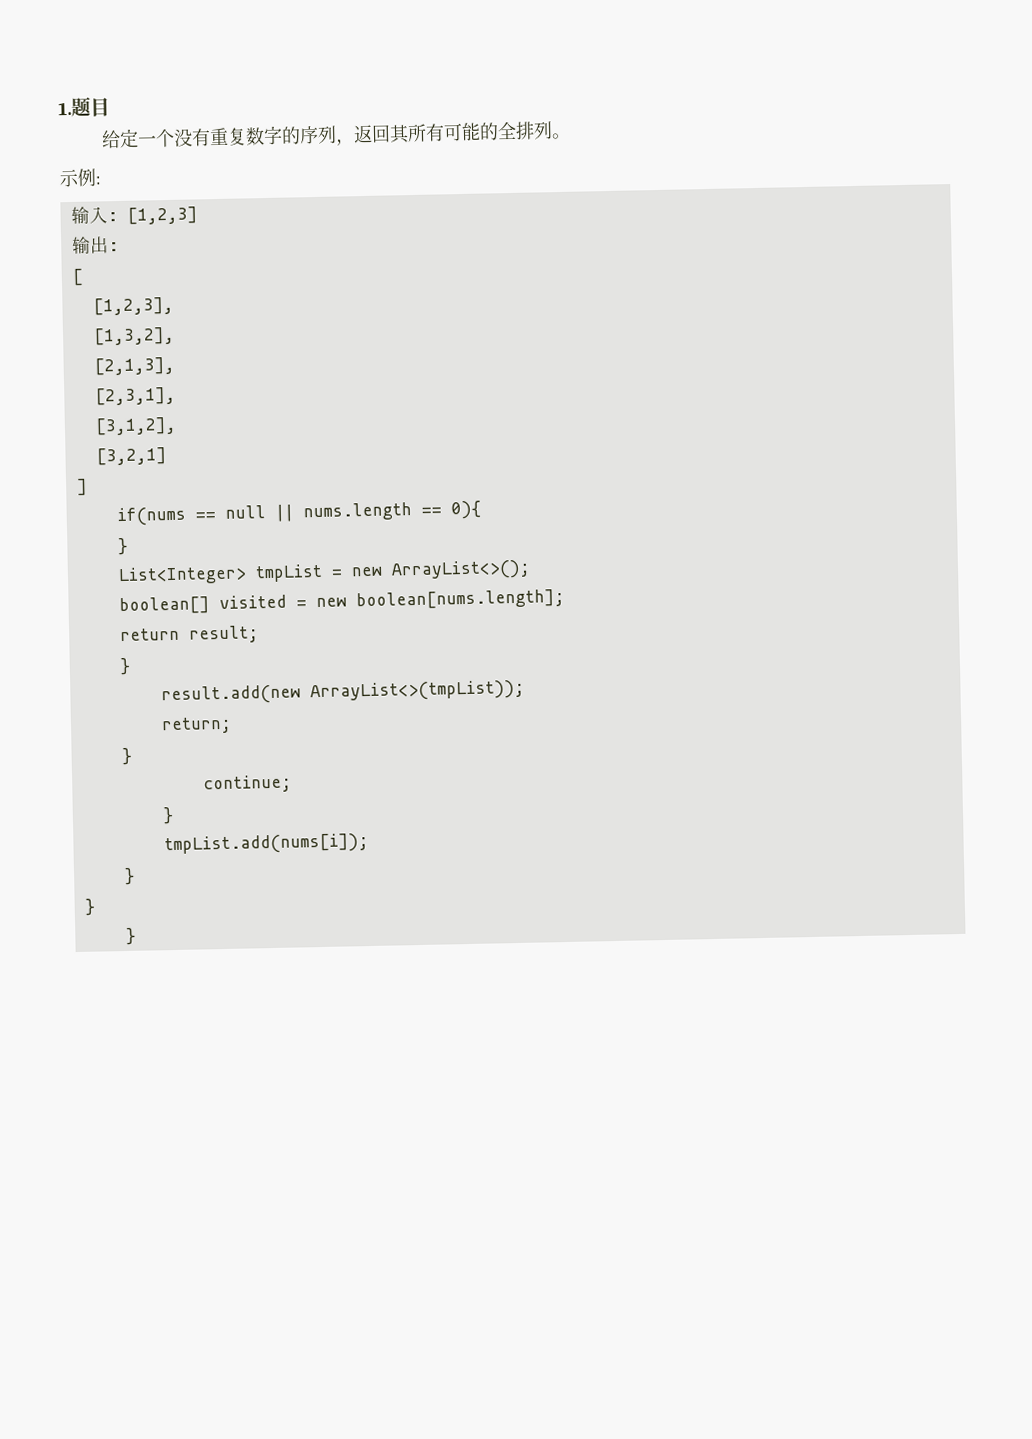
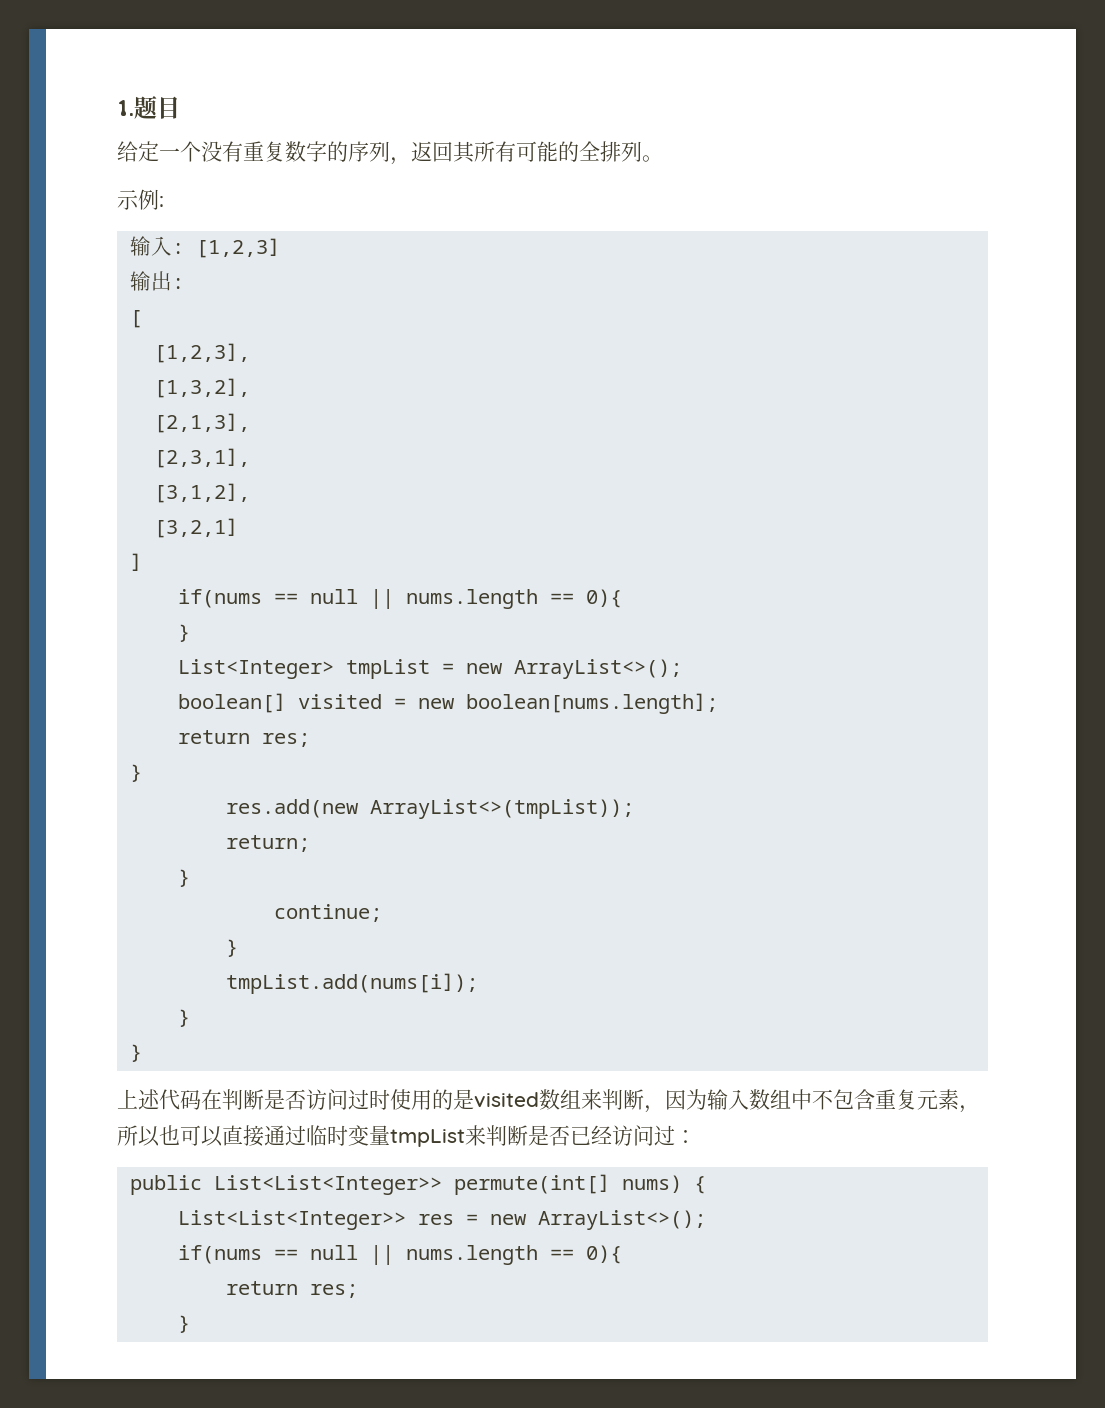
  boolean[] visited = new boolean[nums.length];
- return result;
+ return res;
  }
- result.add(new ArrayList<>(tmpList));
+ res.add(new ArrayList<>(tmpList));
+ 上述代码在判断是否访问过时使用的是visited数组来判断，因为输入数组中不包含重复元素，所以也可以直接通过临时变量tmpList来判断是否已经访问过：
+ public List<List<Integer>> permute(int[] nums) {
+ List<List<Integer>> res = new ArrayList<>();
+ if(nums == null || nums.length == 0){
+ return res;

